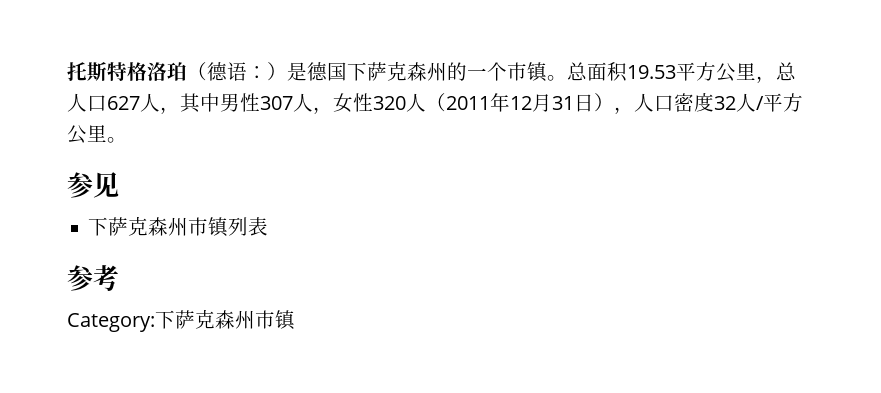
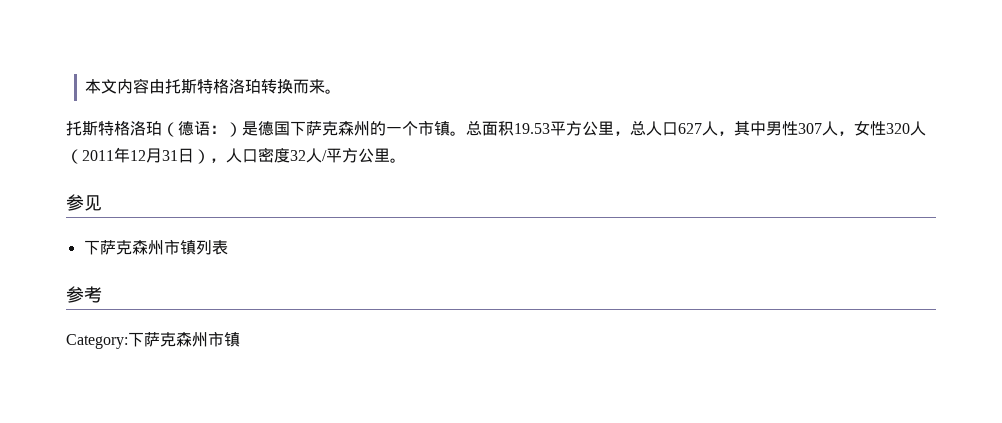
+ 本文内容由托斯特格洛珀转换而来。

